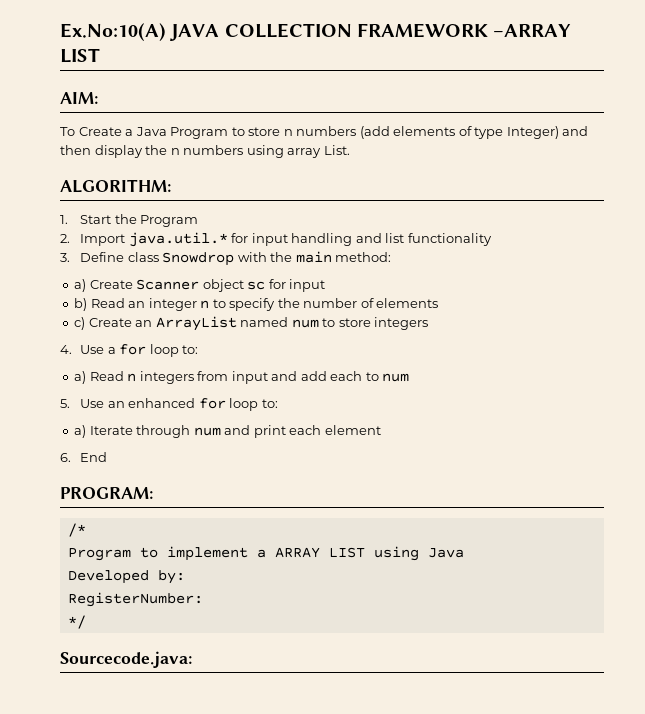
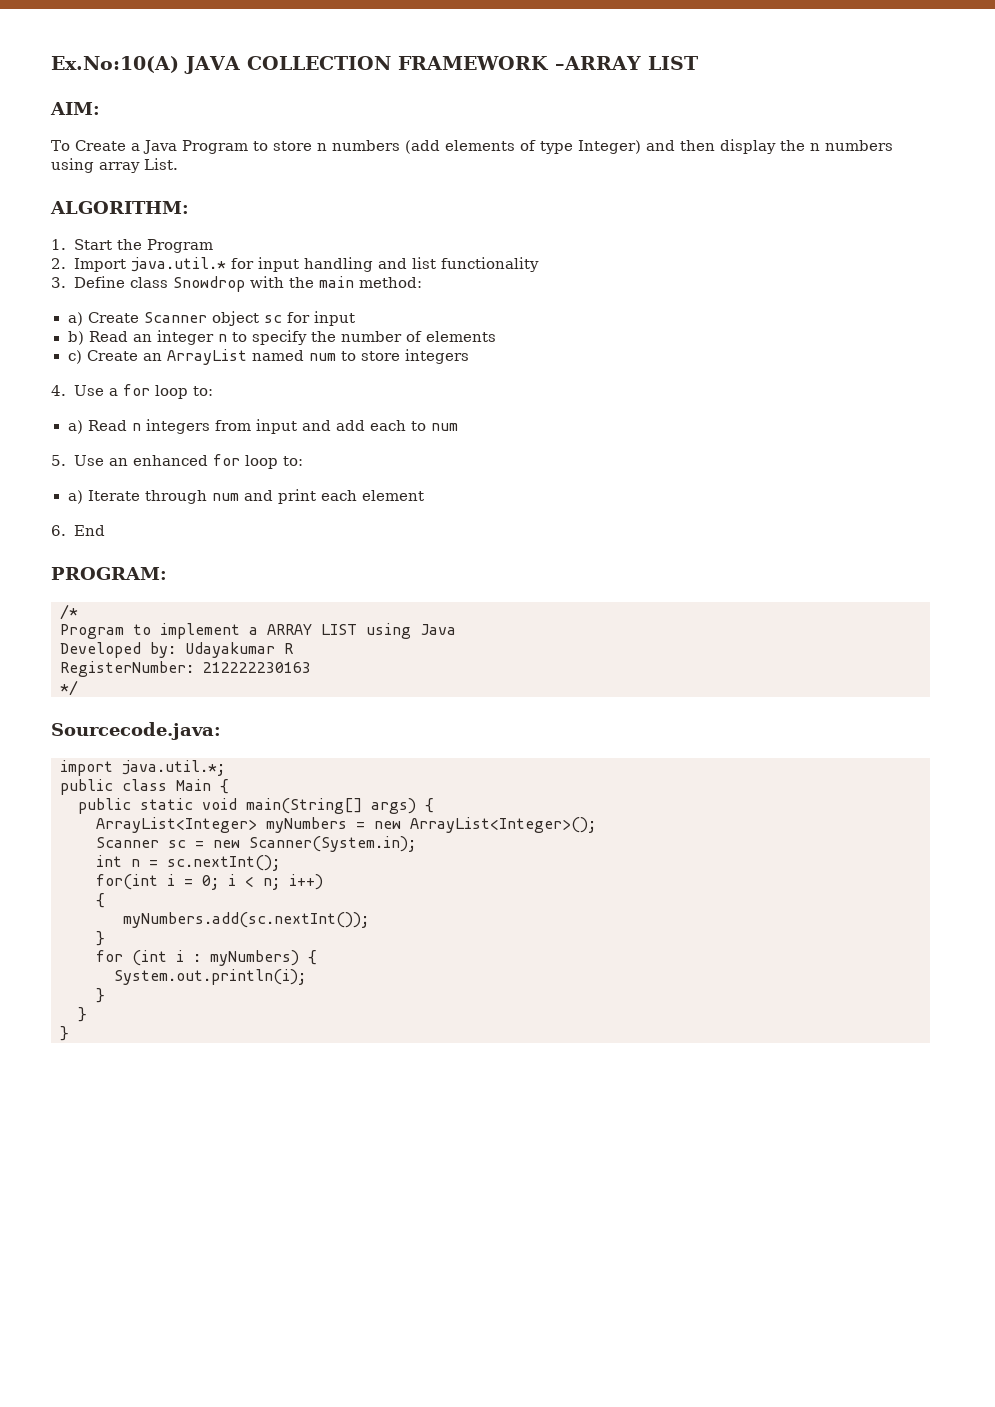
- Developed by:
+ Developed by: Udayakumar R
- RegisterNumber:
+ RegisterNumber: 212222230163
+ import java.util.*;
+ public class Main {
+ public static void main(String[] args) {
+ ArrayList<Integer> myNumbers = new ArrayList<Integer>();
+ Scanner sc = new Scanner(System.in);
+ int n = sc.nextInt();
+ for(int i = 0; i < n; i++)
+ {
+ myNumbers.add(sc.nextInt());
+ }
+ for (int i : myNumbers) {
+ System.out.println(i);
+ }
+ }
+ }

